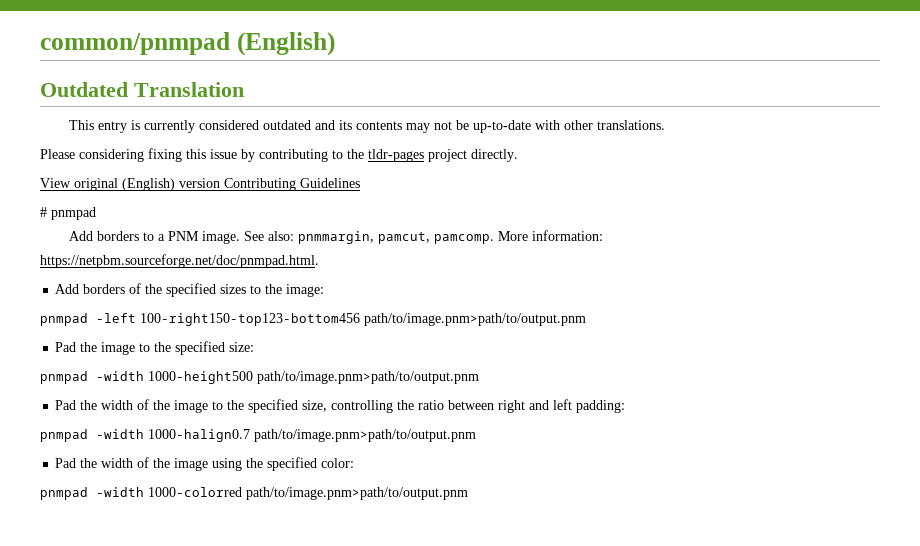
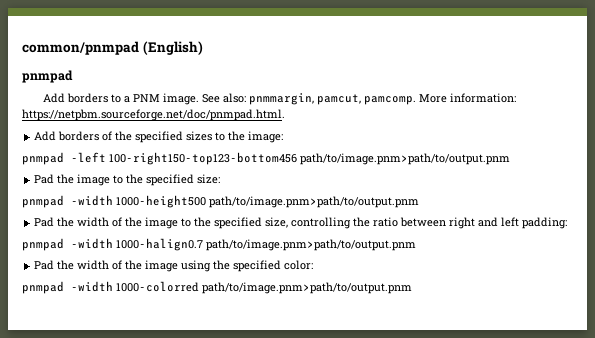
  common/pnmpad (English)
- Outdated Translation
- This entry is currently considered outdated and its contents may not be up-to-date with other translations.
- Please considering fixing this issue by contributing to the tldr-pages project directly.
- View original (English) version Contributing Guidelines
- # pnmpad
+ pnmpad

